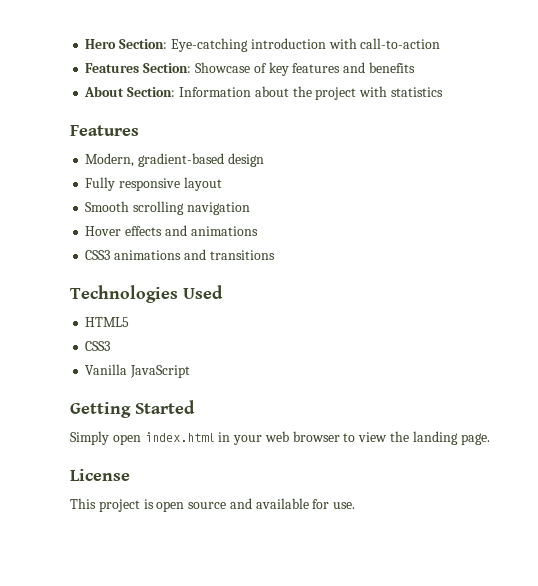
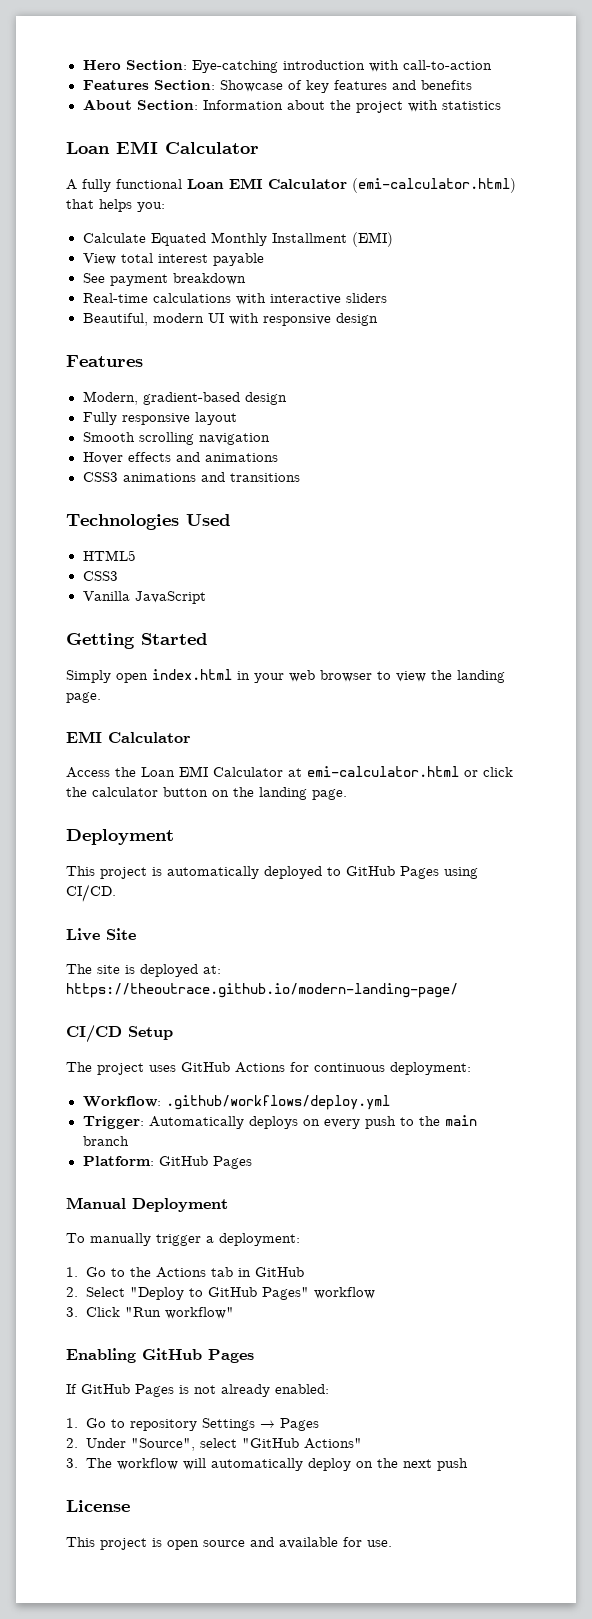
  About Section: Information about the project with statistics
+ Loan EMI Calculator
+ A fully functional Loan EMI Calculator (emi-calculator.html) that helps you:
+ Calculate Equated Monthly Installment (EMI)
+ View total interest payable
+ See payment breakdown
+ Real-time calculations with interactive sliders
+ Beautiful, modern UI with responsive design
  Simply open index.html in your web browser to view the landing page.
+ EMI Calculator
+ Access the Loan EMI Calculator at emi-calculator.html or click the calculator button on the landing page.
+ Deployment
+ This project is automatically deployed to GitHub Pages using CI/CD.
+ Live Site
+ The site is deployed at: https://theoutrace.github.io/modern-landing-page/
+ CI/CD Setup
+ The project uses GitHub Actions for continuous deployment:
+ Workflow: .github/workflows/deploy.yml
+ Trigger: Automatically deploys on every push to the main branch
+ Platform: GitHub Pages
+ Manual Deployment
+ To manually trigger a deployment:
+ 1. Go to the Actions tab in GitHub
+ 2. Select "Deploy to GitHub Pages" workflow
+ 3. Click "Run workflow"
+ Enabling GitHub Pages
+ If GitHub Pages is not already enabled:
+ 1. Go to repository Settings → Pages
+ 2. Under "Source", select "GitHub Actions"
+ 3. The workflow will automatically deploy on the next push

